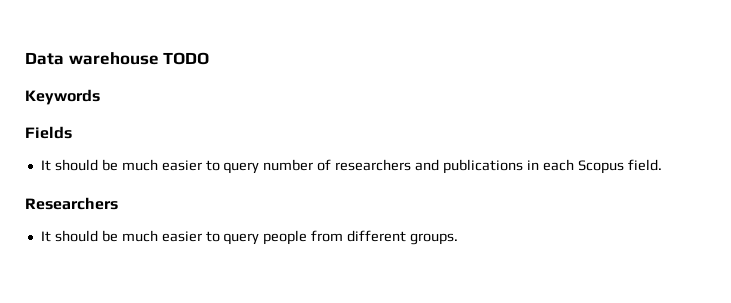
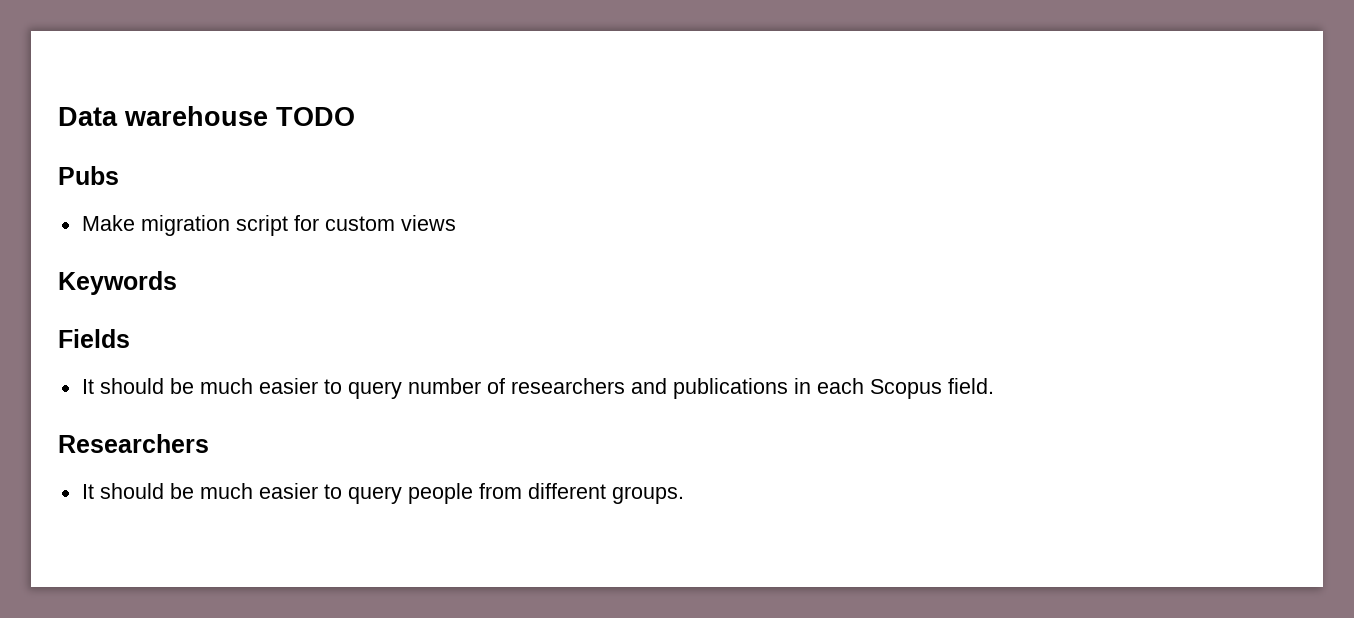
+ Pubs
+ Make migration script for custom views

